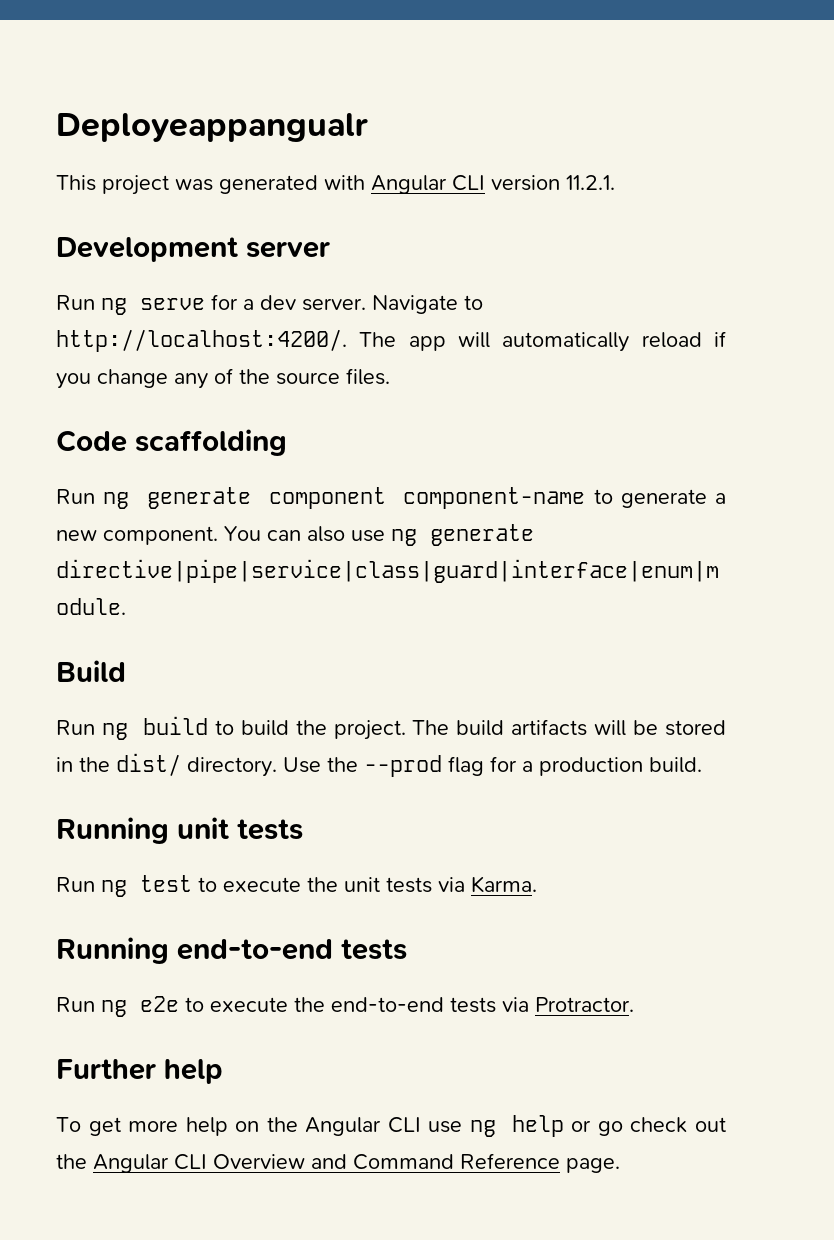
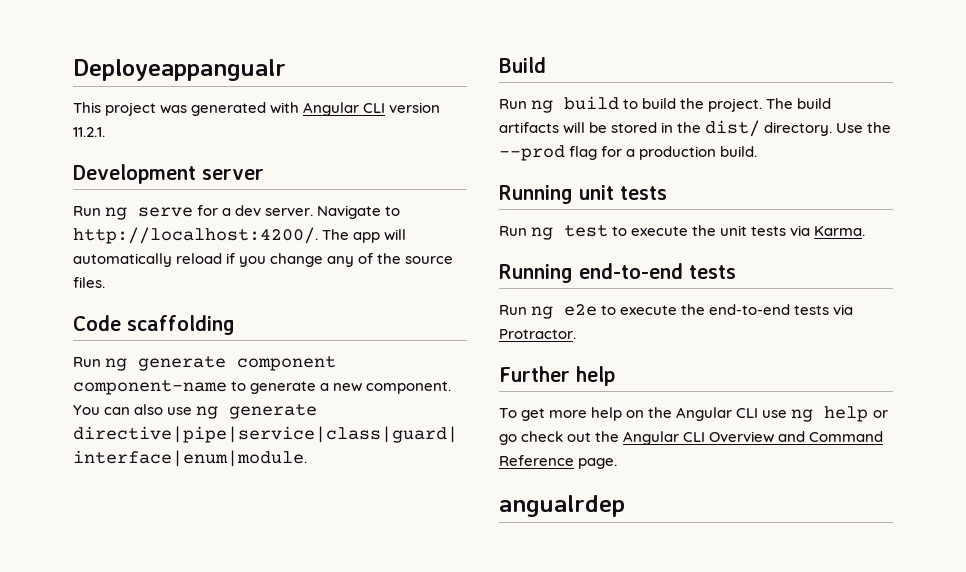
+ angualrdep

